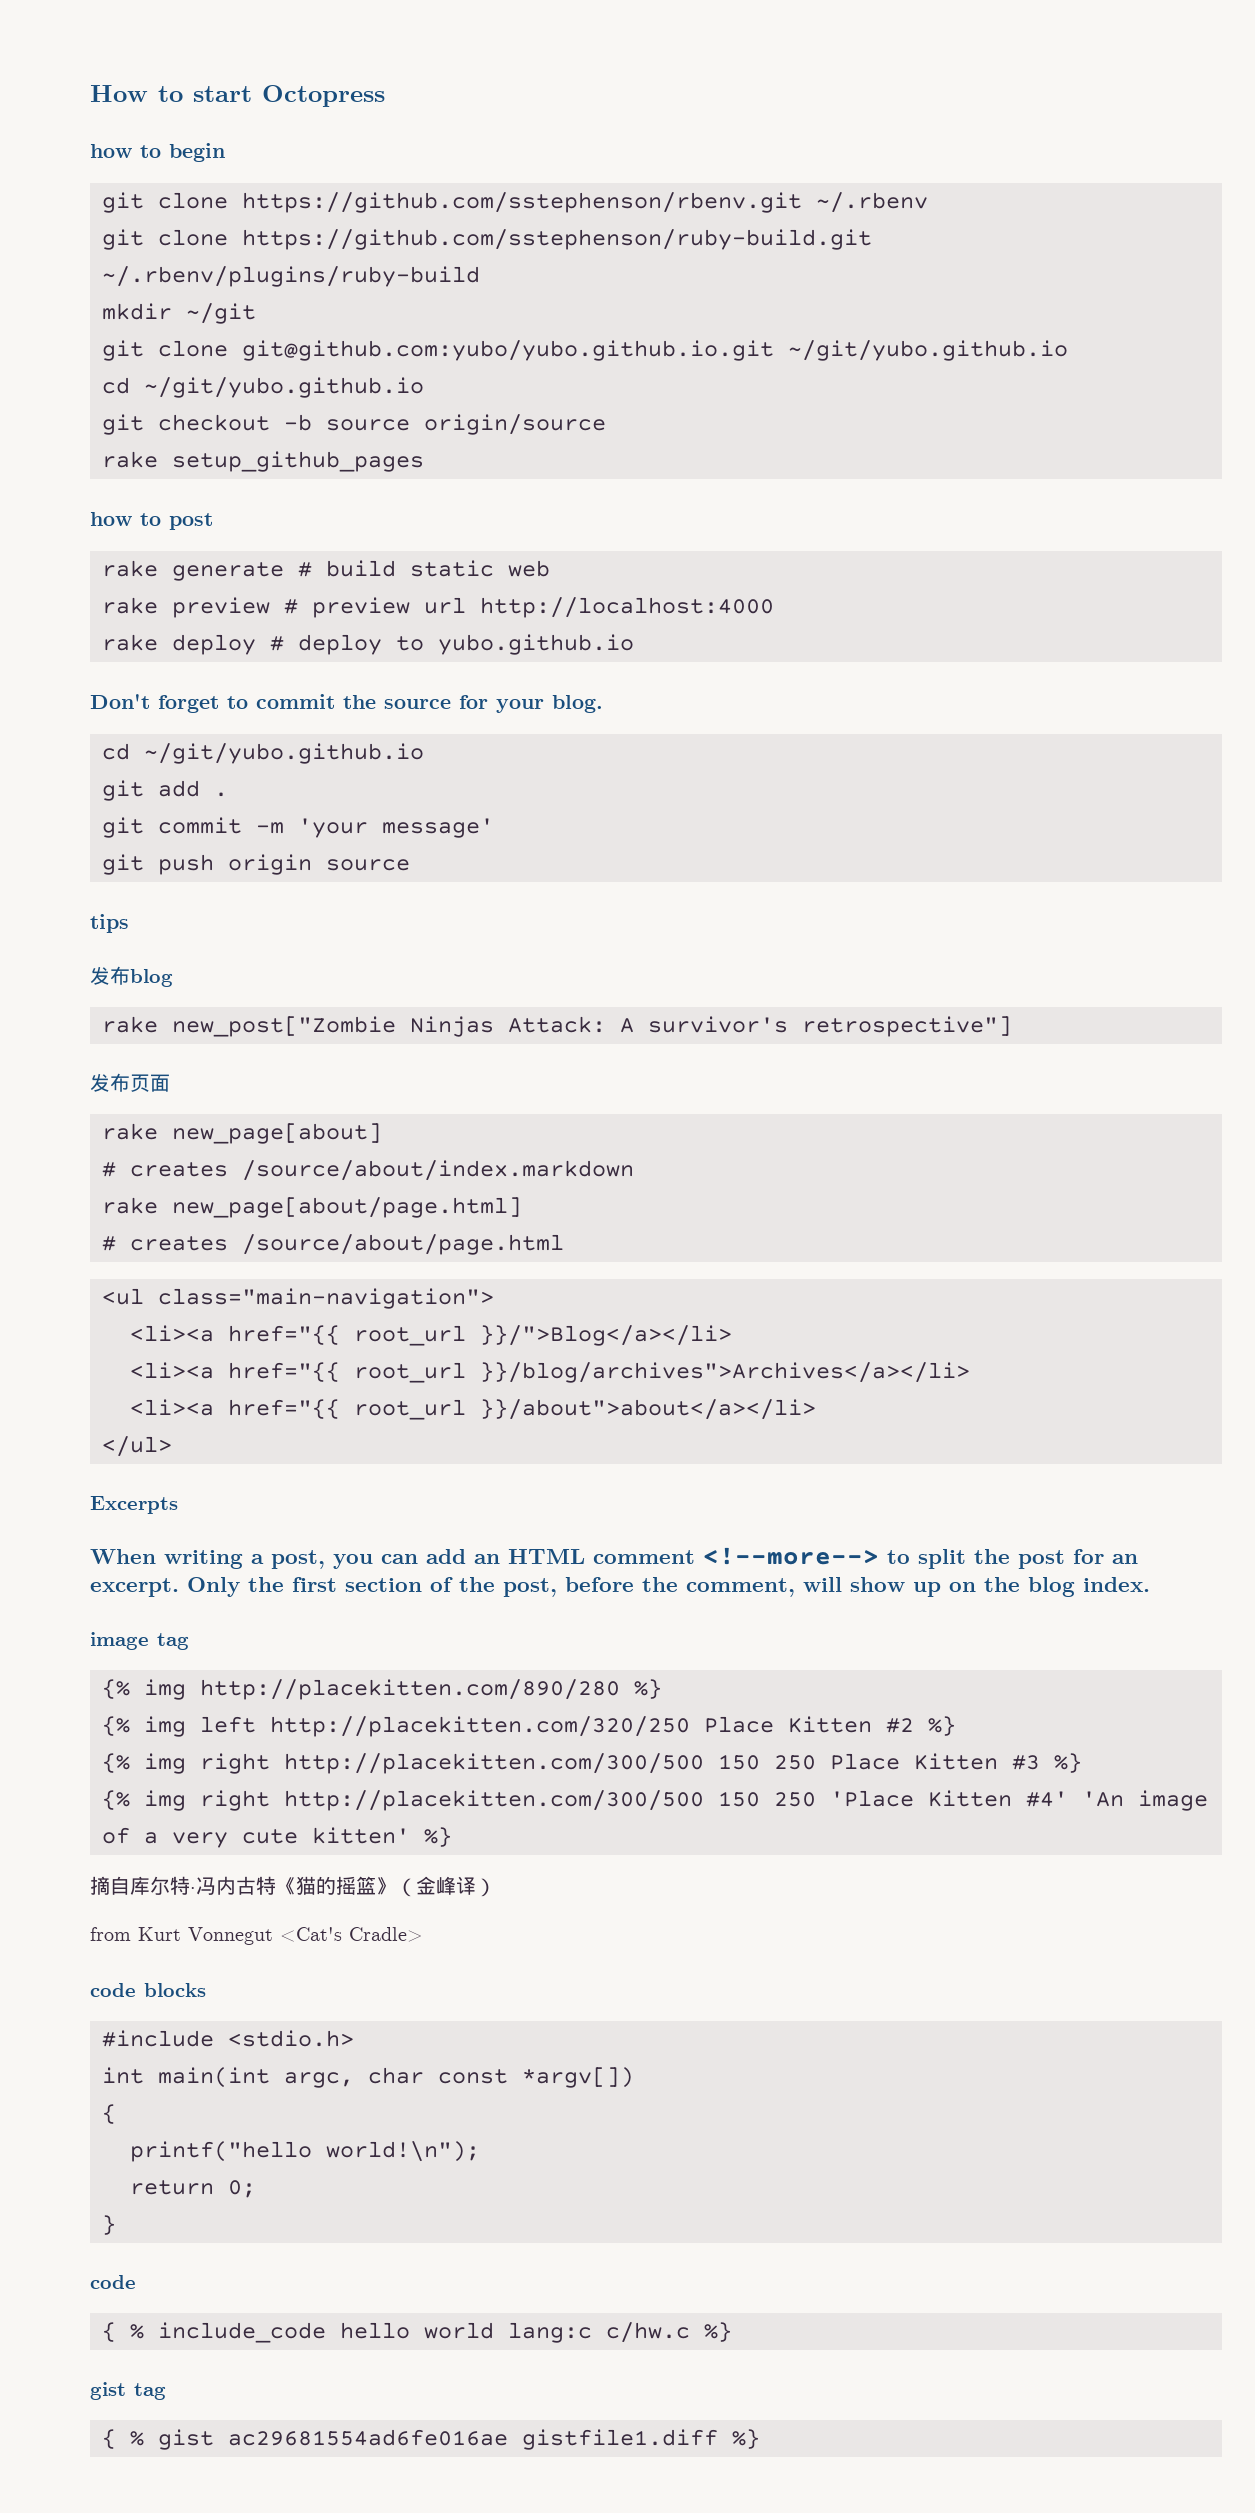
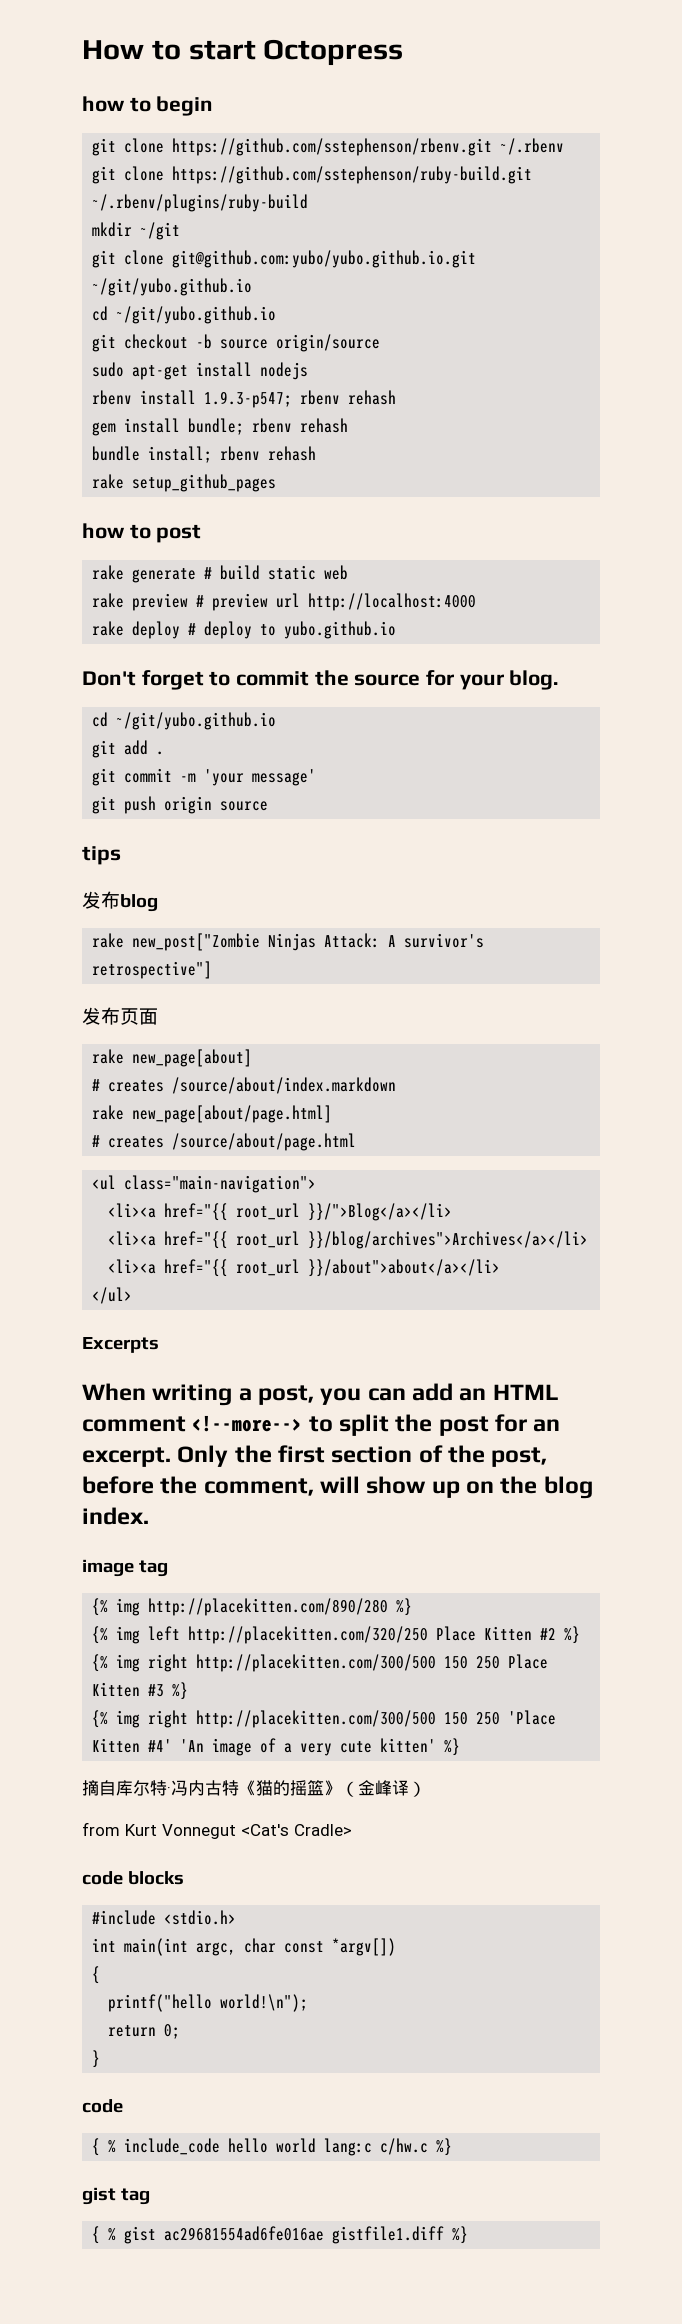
+ sudo apt-get install nodejs
+ rbenv install 1.9.3-p547; rbenv rehash
+ gem install bundle; rbenv rehash
+ bundle install; rbenv rehash

